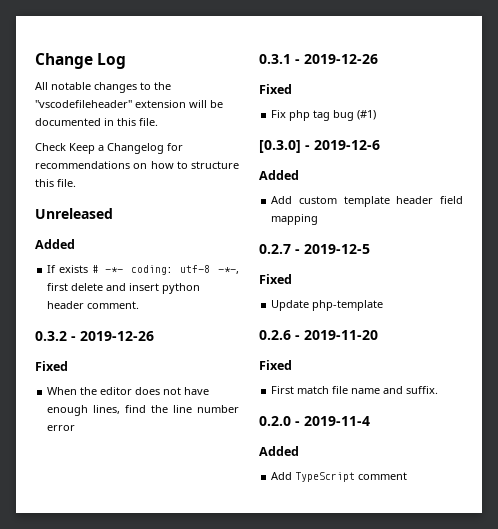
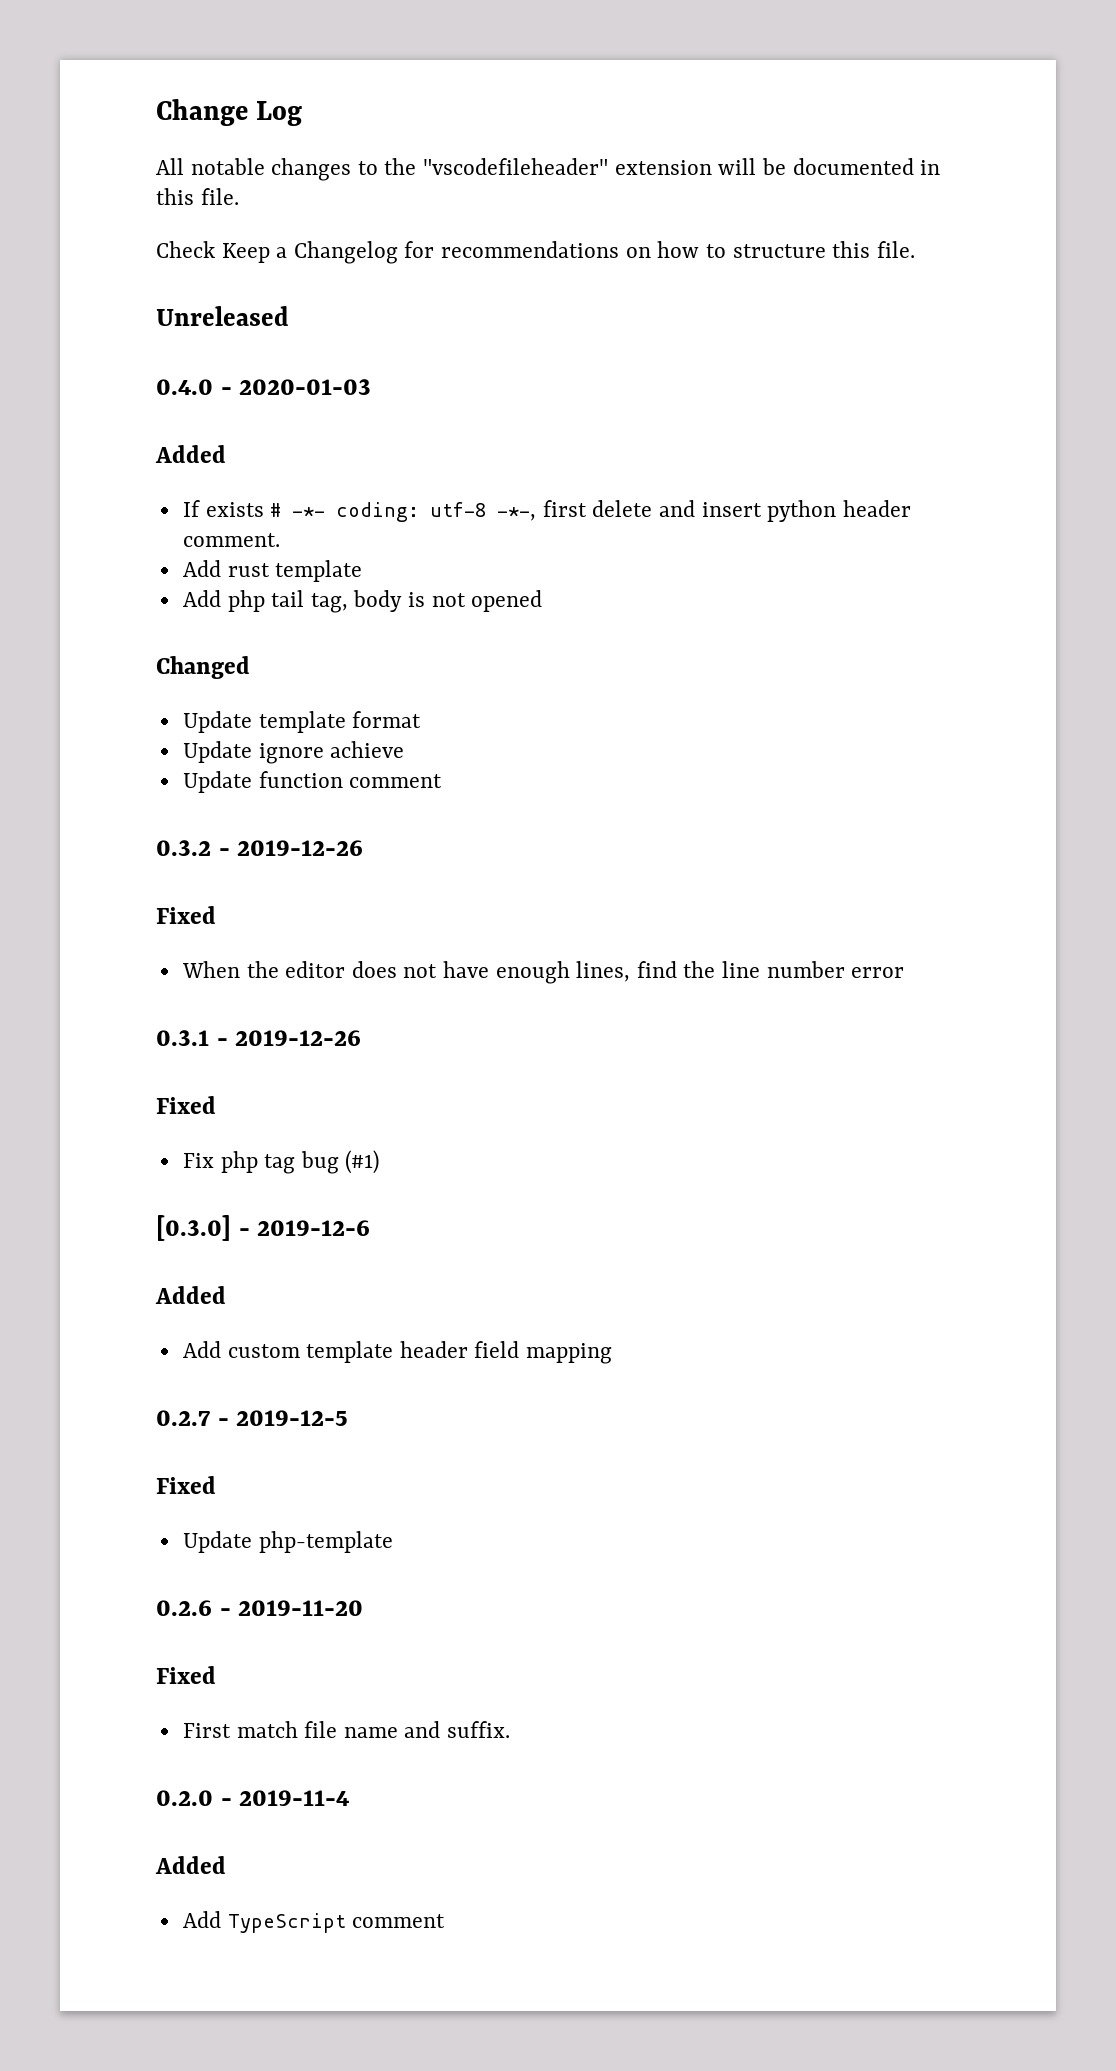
+ 0.4.0 - 2020-01-03
+ Add rust template
+ Add php tail tag, body is not opened
+ Changed
+ Update template format
+ Update ignore achieve
+ Update function comment

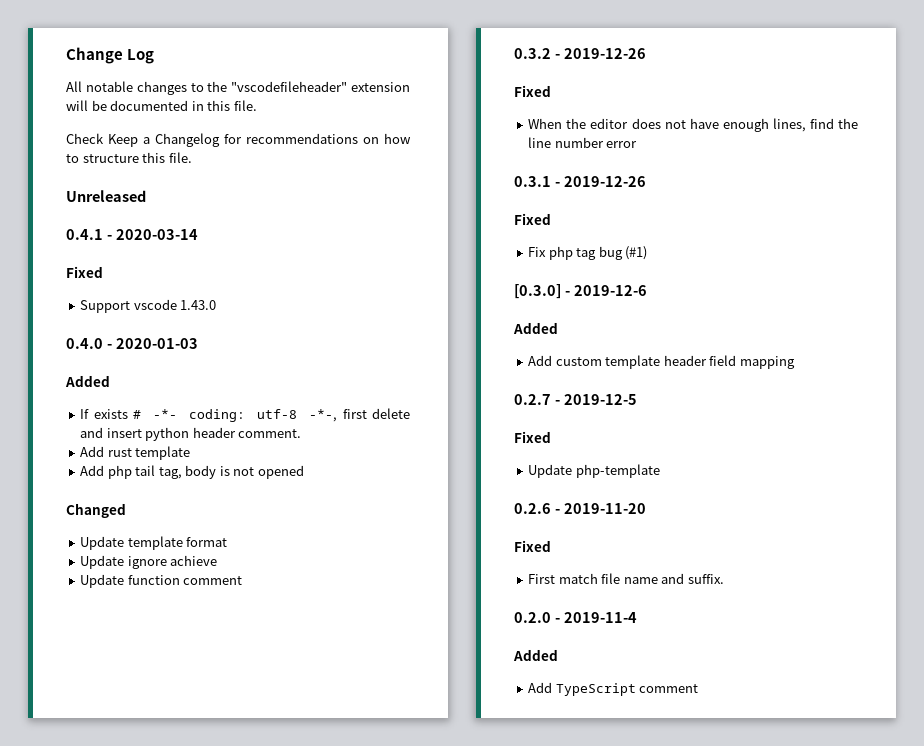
+ 0.4.1 - 2020-03-14
+ Fixed
+ Support vscode 1.43.0

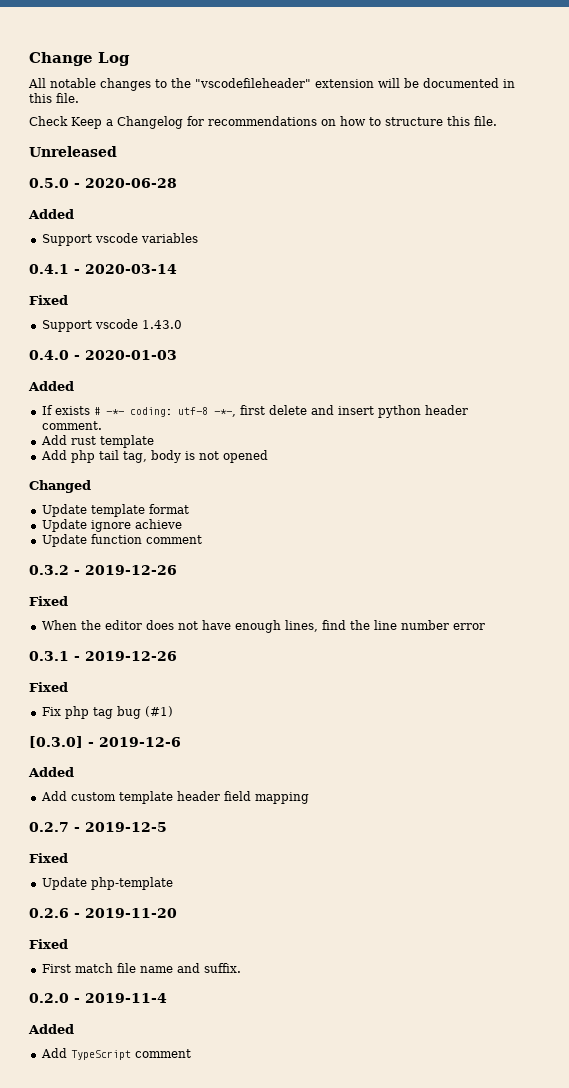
+ 0.5.0 - 2020-06-28
+ Added
+ Support vscode variables

